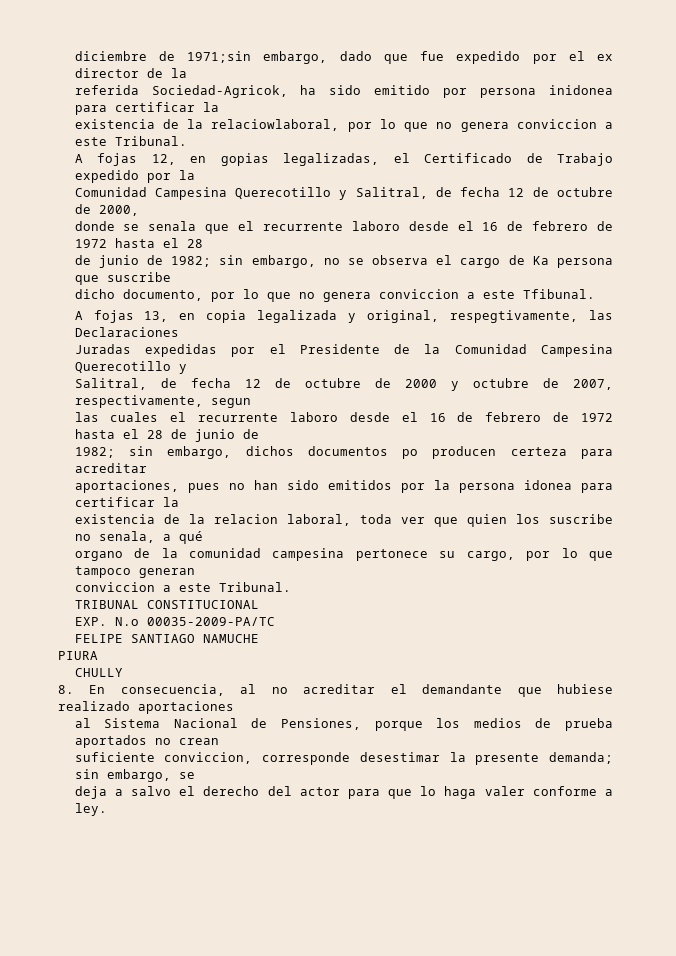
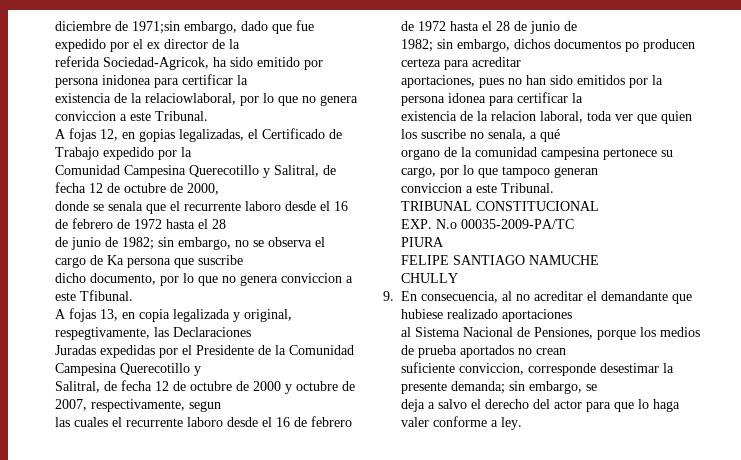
+ PIURA
- PIURA
- 8. En consecuencia, al no acreditar el demandante que hubiese realizado aportaciones
+ 9. En consecuencia, al no acreditar el demandante que hubiese realizado aportaciones

